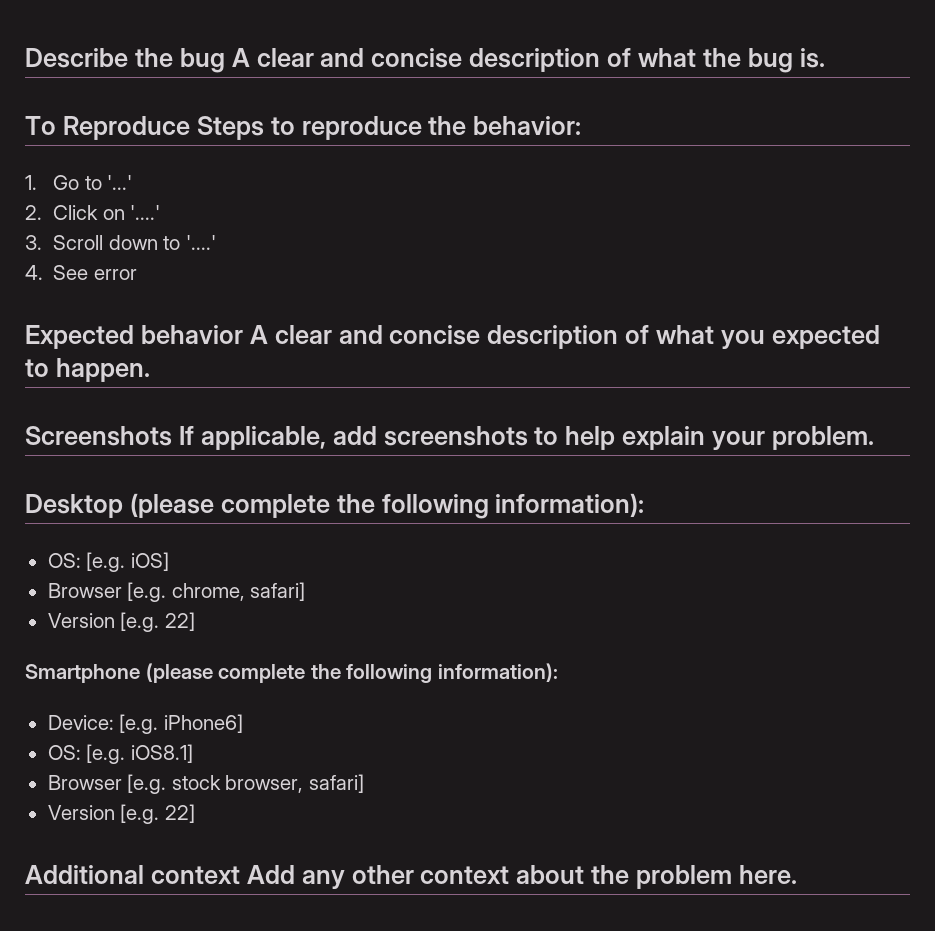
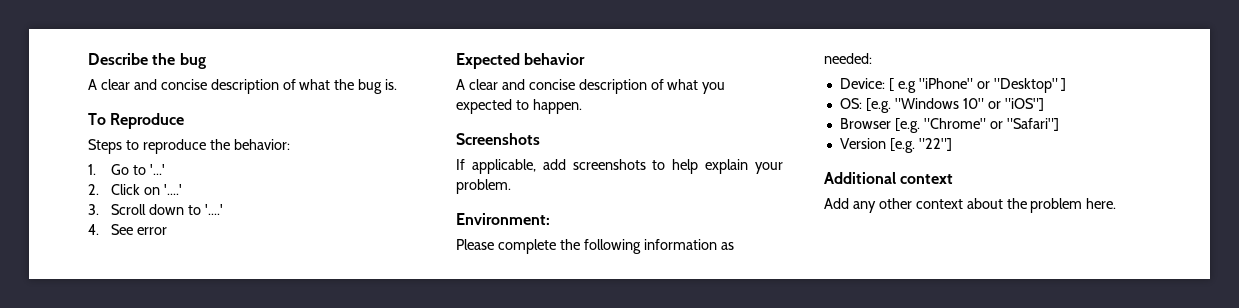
- Describe the bug A clear and concise description of what the bug is.
+ Describe the bug
+ A clear and concise description of what the bug is.
- To Reproduce Steps to reproduce the behavior:
+ To Reproduce
+ Steps to reproduce the behavior:
- Expected behavior A clear and concise description of what you expected to happen.
+ Expected behavior
+ A clear and concise description of what you expected to happen.
- Screenshots If applicable, add screenshots to help explain your problem.
+ Screenshots
+ If applicable, add screenshots to help explain your problem.
- Desktop (please complete the following information):
- OS: [e.g. iOS]
- Browser [e.g. chrome, safari]
- Version [e.g. 22]
- Smartphone (please complete the following information):
- Device: [e.g. iPhone6]
- OS: [e.g. iOS8.1]
- Browser [e.g. stock browser, safari]
- Version [e.g. 22]
+ Environment:
+ Please complete the following information as needed:
+ Device: [ e.g "iPhone" or "Desktop" ]
+ OS: [e.g. "Windows 10" or "iOS"]
+ Browser [e.g. "Chrome" or "Safari"]
+ Version [e.g. "22"]
- Additional context Add any other context about the problem here.
+ Additional context
+ Add any other context about the problem here.

